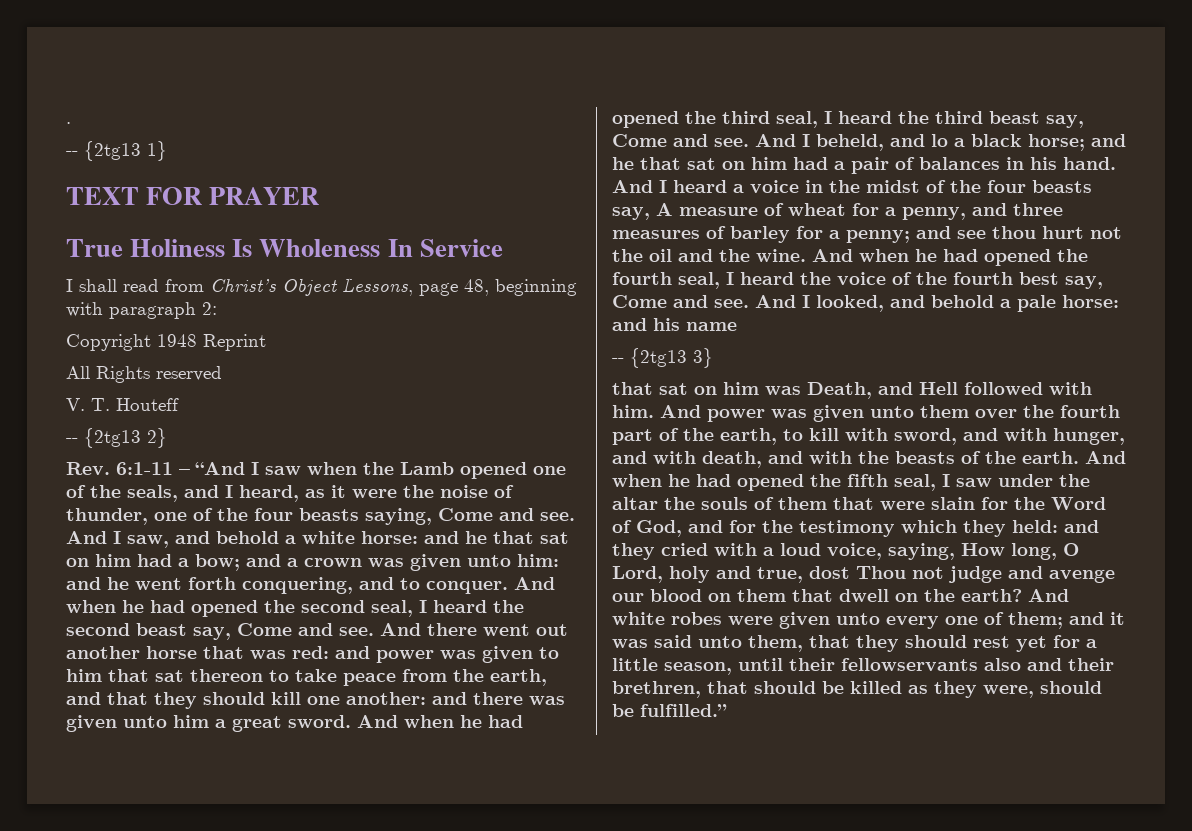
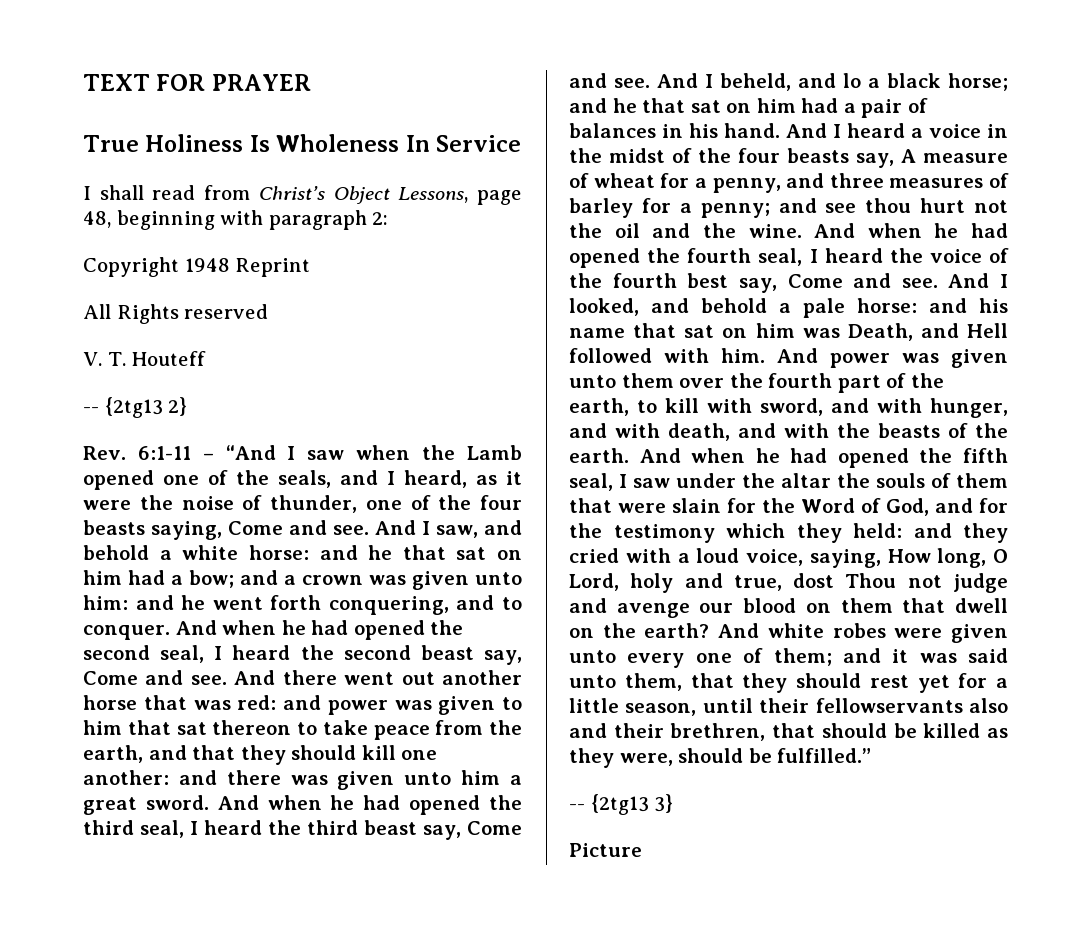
- .
- -- {2tg13 1}
- And I looked, and behold a pale horse: and his name
- -- {2tg13 3}
- that sat on him was Death, and Hell followed with him.
+ And I looked, and behold a pale horse: and his name that sat on him was Death, and Hell followed with him.
+ -- {2tg13 3}
+ Picture

